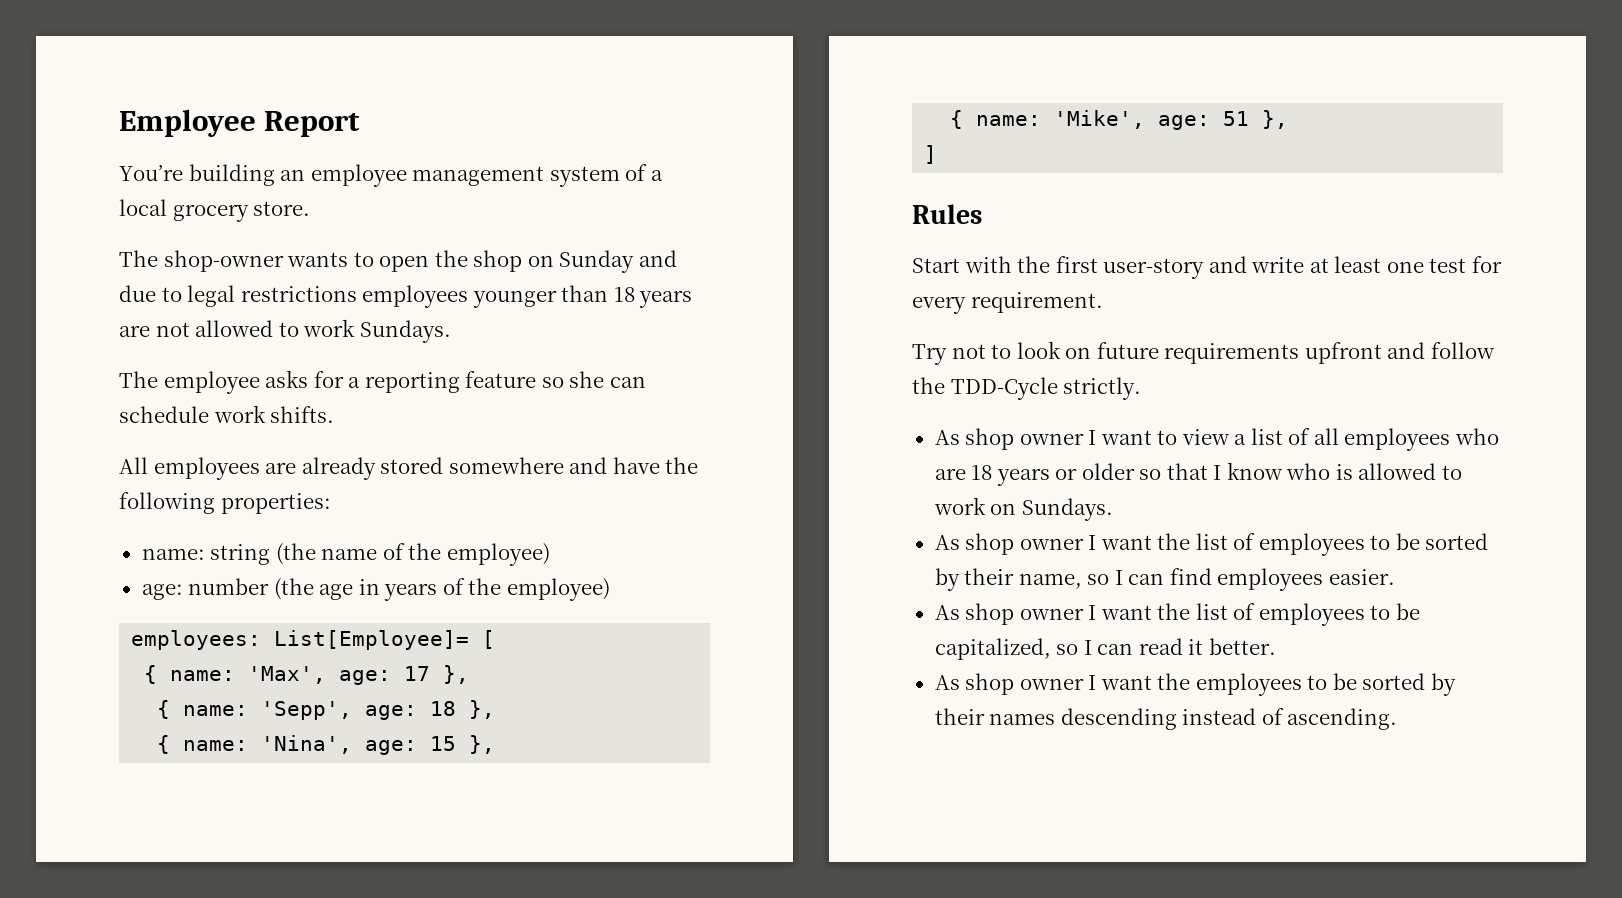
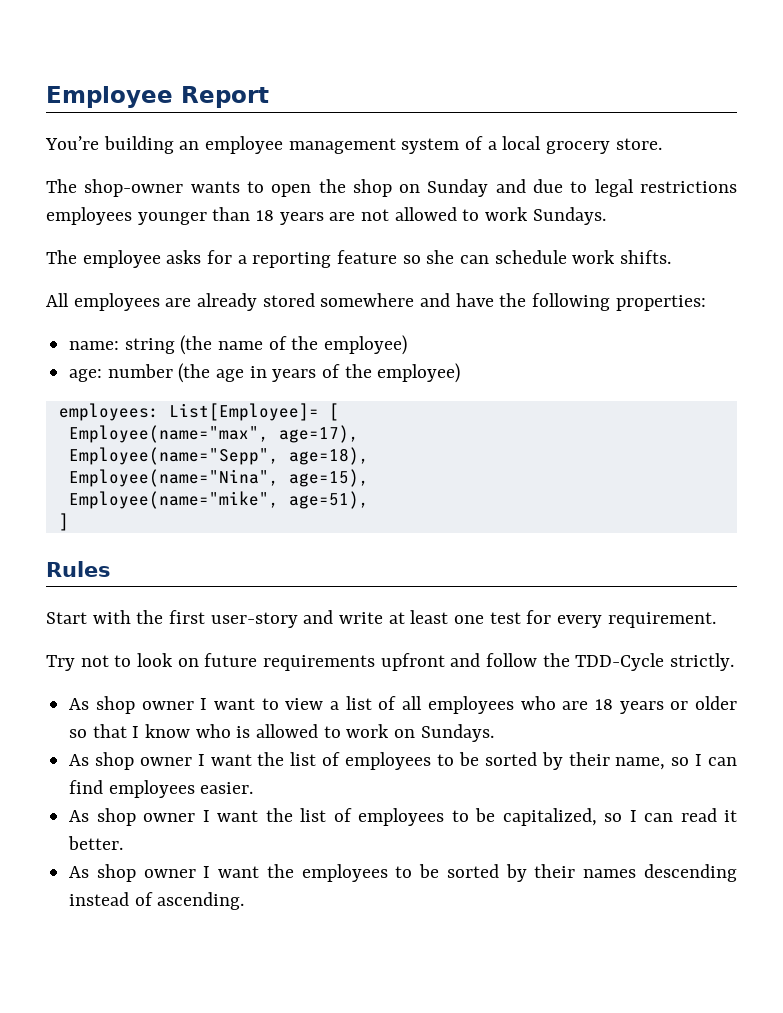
- { name: 'Max', age: 17 },
- { name: 'Sepp', age: 18 },
- { name: 'Nina', age: 15 },
- { name: 'Mike', age: 51 },
+ Employee(name="max", age=17),
+ Employee(name="Sepp", age=18),
+ Employee(name="Nina", age=15),
+ Employee(name="mike", age=51),

